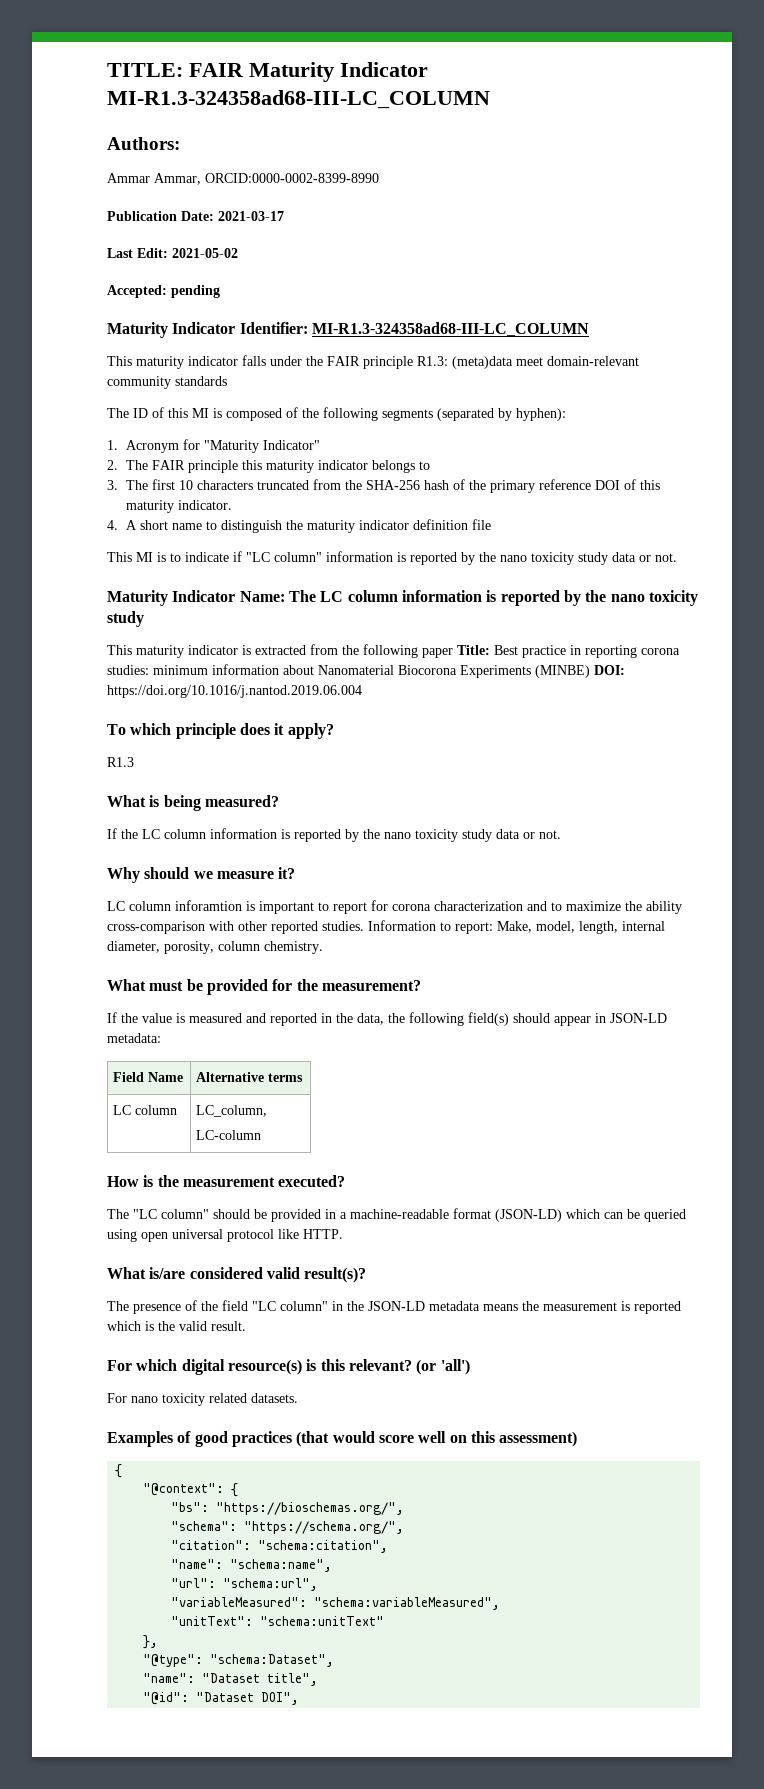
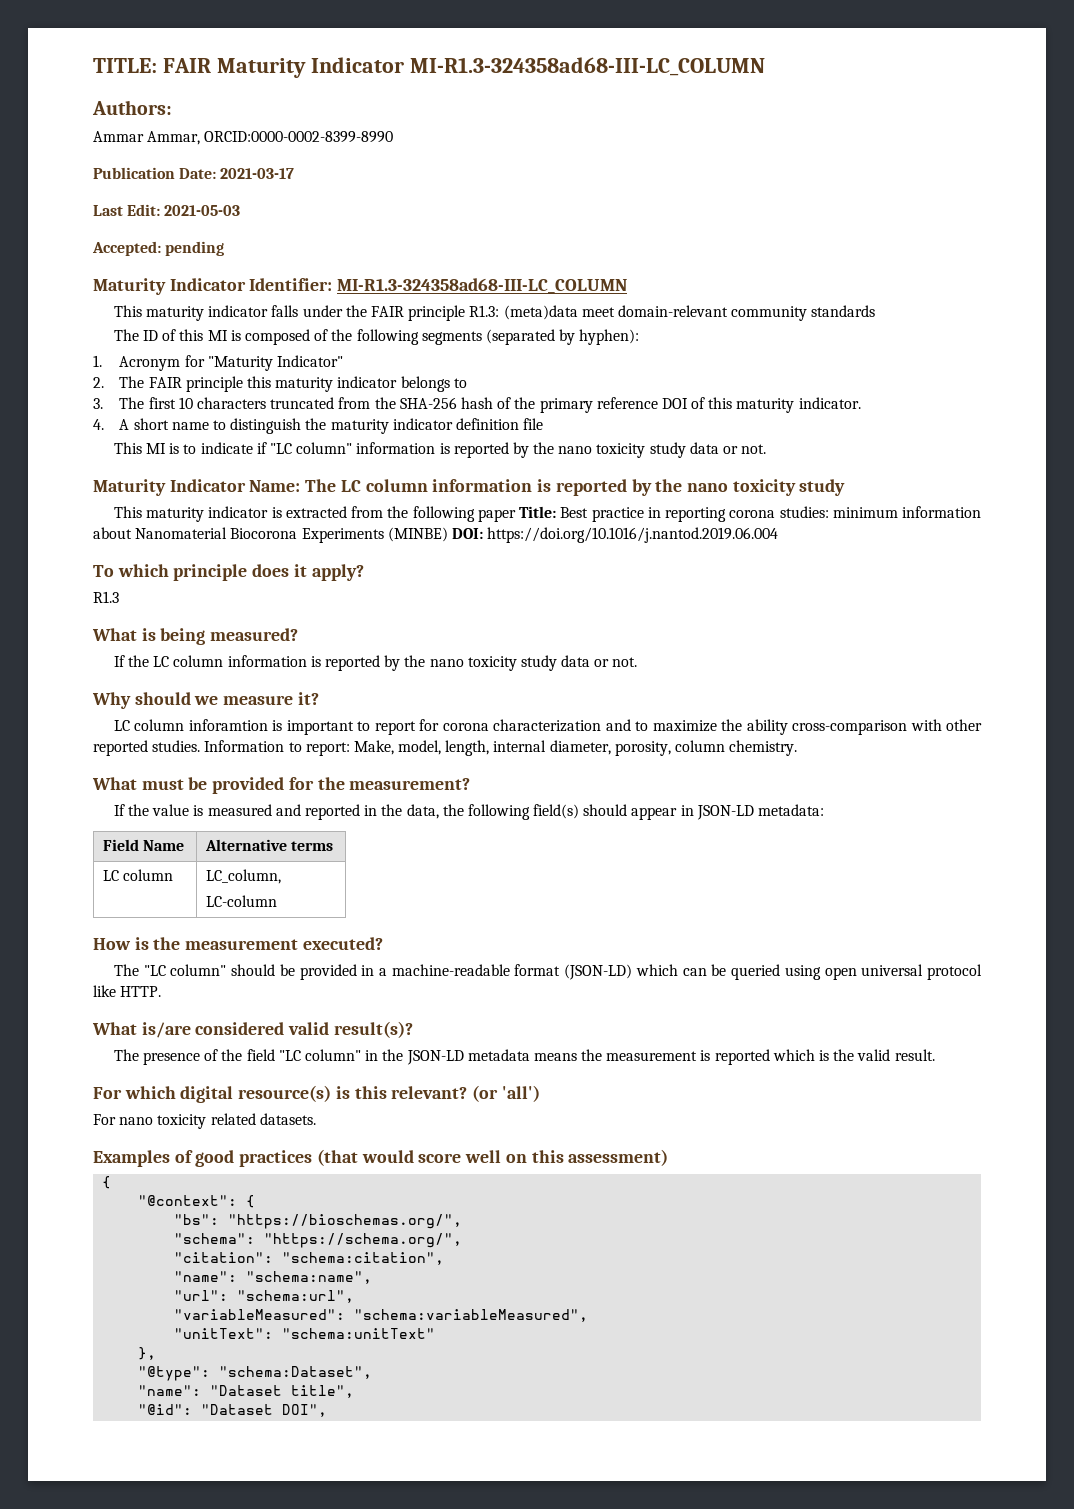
- Last Edit: 2021-05-02
+ Last Edit: 2021-05-03

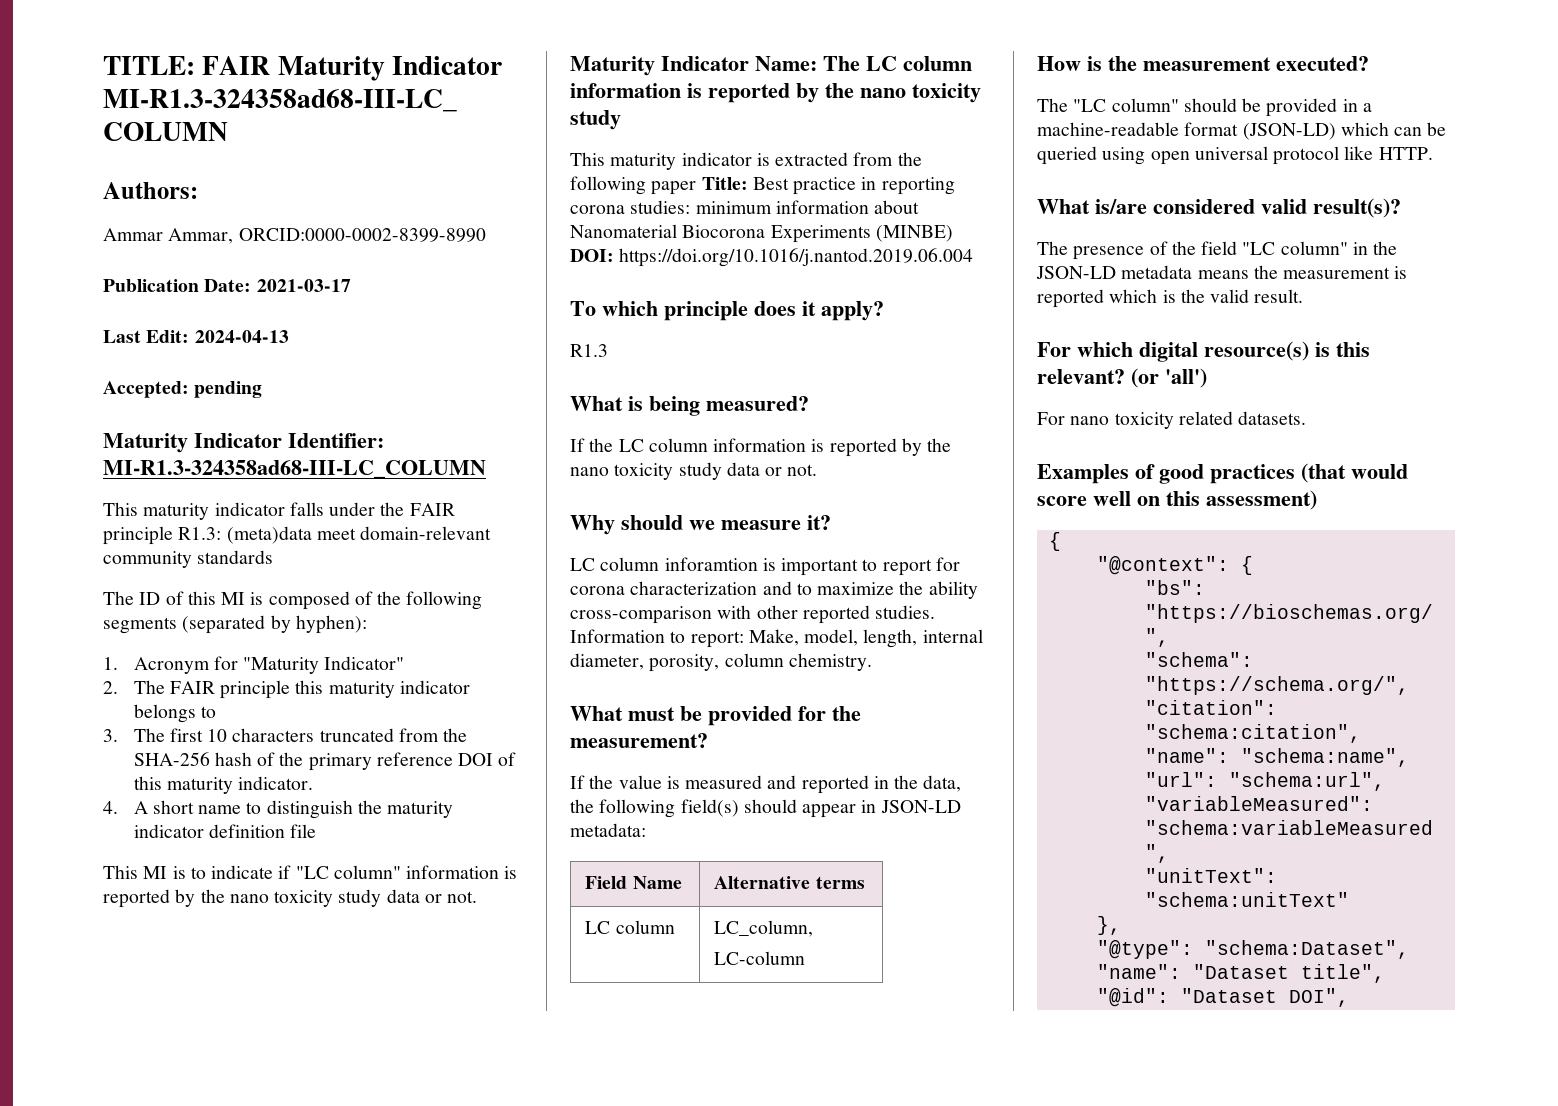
- Last Edit: 2021-05-03
+ Last Edit: 2024-04-13

